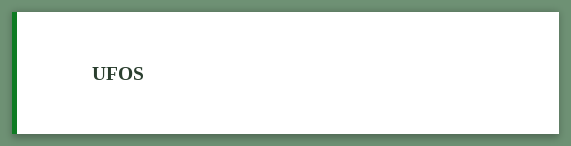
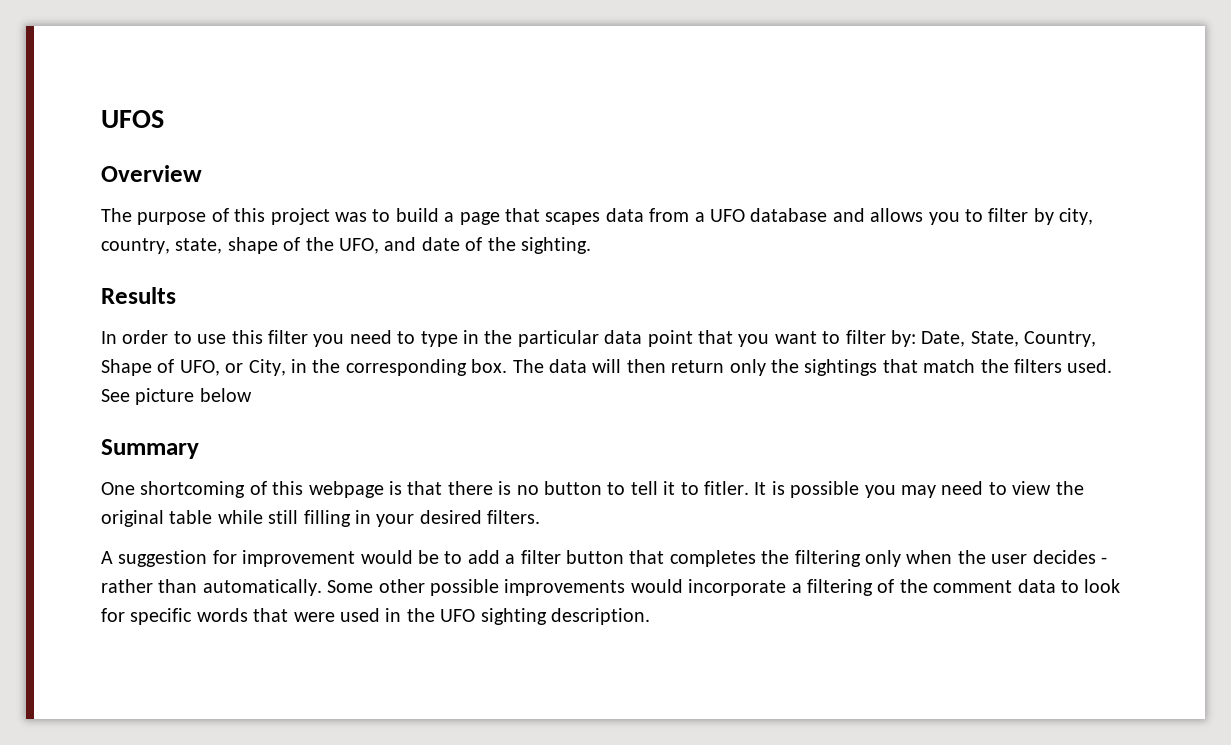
+ Overview
+ The purpose of this project was to build a page that scapes data from a UFO database and allows you to filter by city, country, state, shape of the UFO, and date of the sighting.
+ Results
+ In order to use this filter you need to type in the particular data point that you want to filter by: Date, State, Country, Shape of UFO, or City, in the corresponding box. The data will then return only the sightings that match the filters used. See picture below
+ Summary
+ One shortcoming of this webpage is that there is no button to tell it to fitler. It is possible you may need to view the original table while still filling in your desired filters.
+ A suggestion for improvement would be to add a filter button that completes the filtering only when the user decides - rather than automatically. Some other possible improvements would incorporate a filtering of the comment data to look for specific words that were used in the UFO sighting description.

